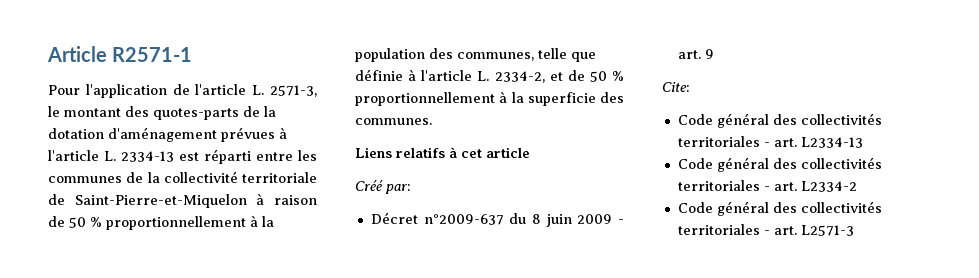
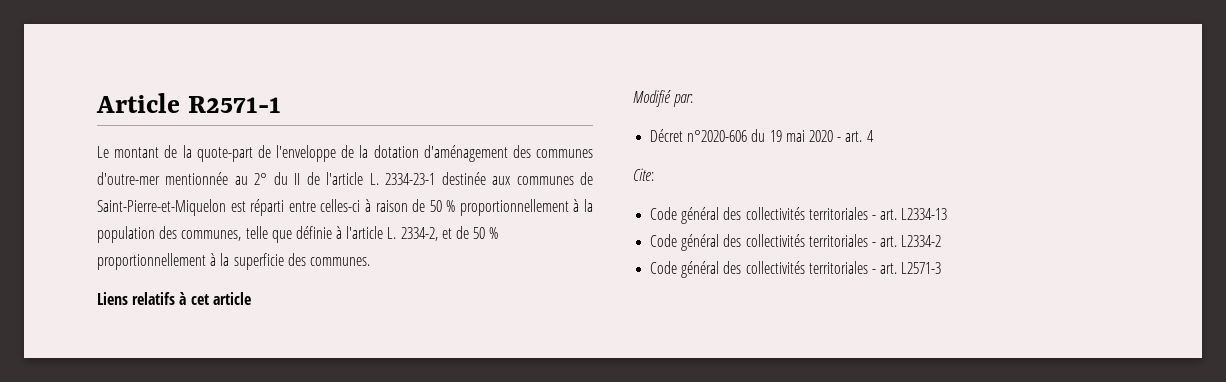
- Pour l'application de l'article L. 2571-3, le montant des quotes-parts de la dotation d'aménagement prévues à l'article L. 2334-13 est réparti entre les communes de la collectivité territoriale de Saint-Pierre-et-Miquelon à raison de 50 % proportionnellement à la population des communes, telle que définie à l'article L. 2334-2, et de 50 % proportionnellement à la superficie des communes.
+ Le montant de la quote-part de l'enveloppe de la dotation d'aménagement des communes d'outre-mer mentionnée au 2° du II de l'article L. 2334-23-1 destinée aux communes de Saint-Pierre-et-Miquelon est réparti entre celles-ci à raison de 50 % proportionnellement à la population des communes, telle que définie à l'article L. 2334-2, et de 50 % proportionnellement à la superficie des communes.
- Créé par:
+ Modifié par:
- Décret n°2009-637 du 8 juin 2009 - art. 9
+ Décret n°2020-606 du 19 mai 2020 - art. 4

